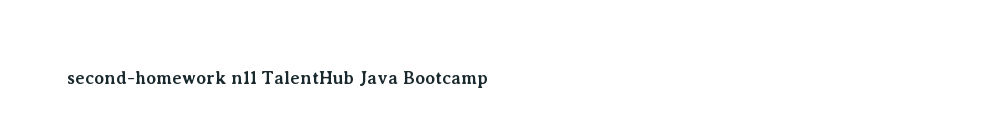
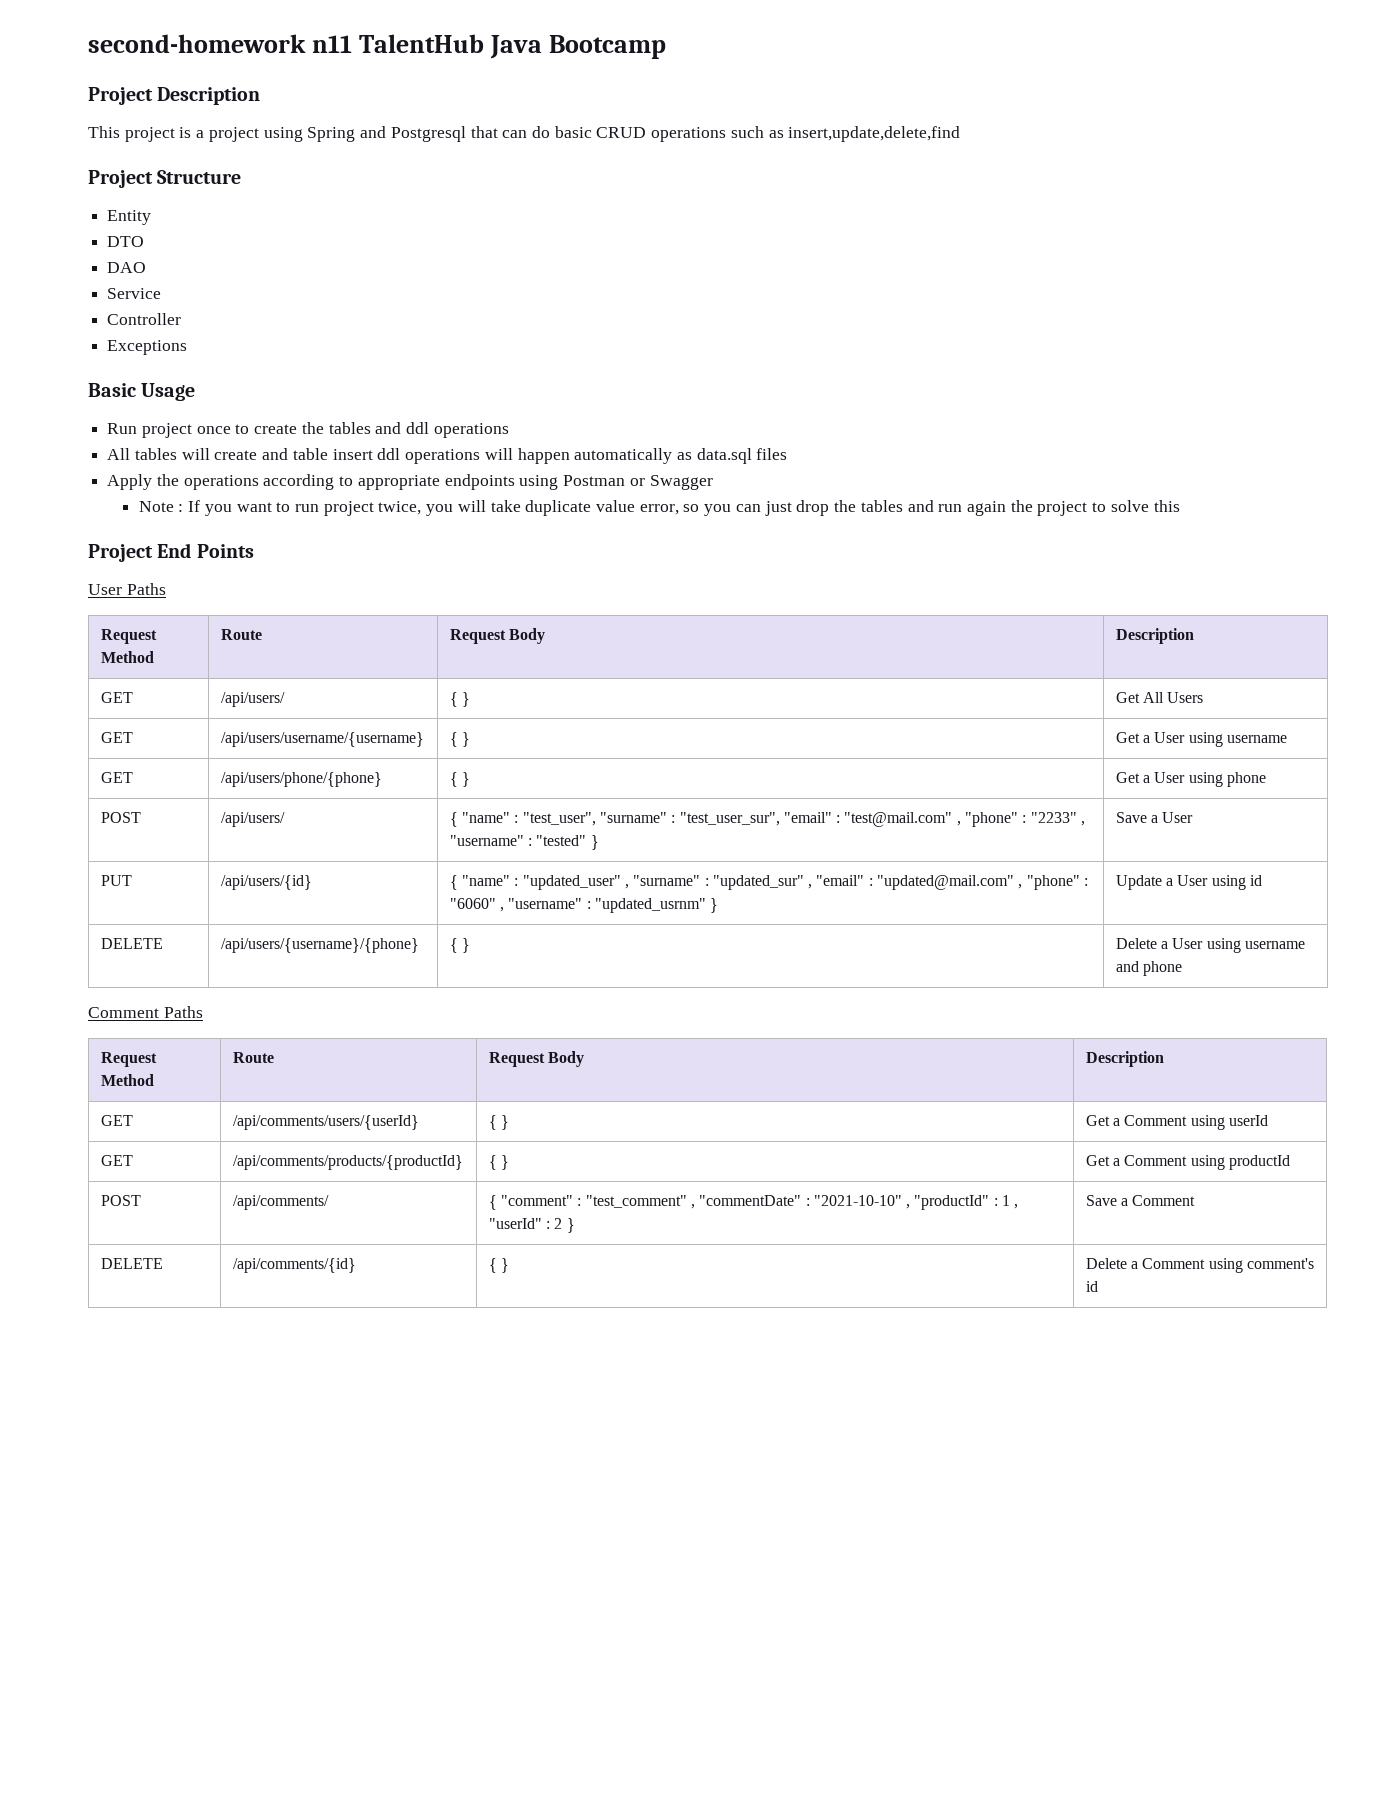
+ Project Description
+ This project is a project using Spring and Postgresql that can do basic CRUD operations such as insert,update,delete,find
+ Project Structure
+ Entity
+ DTO
+ DAO
+ Service
+ Controller
+ Exceptions
+ Basic Usage
+ Run project once to create the tables and ddl operations
+ All tables will create and table insert ddl operations will happen automatically as data.sql files
+ Apply the operations according to appropriate endpoints using Postman or Swagger
+ Note : If you want to run project twice, you will take duplicate value error, so you can just drop the tables and run again the project to solve this
+ Project End Points
+ User Paths
+ Request Method | Route | Request Body | Description
+ GET | /api/users/ | { } | Get All Users
+ GET | /api/users/username/{username} | { } | Get a User using username
+ GET | /api/users/phone/{phone} | { } | Get a User using phone
+ POST | /api/users/ | { "name" : "test_user", "surname" : "test_user_sur", "email" : "test@mail.com" , "phone" : "2233" , "username" : "tested" } | Save a User
+ PUT | /api/users/{id} | { "name" : "updated_user" , "surname" : "updated_sur" , "email" : "updated@mail.com" , "phone" : "6060" , "username" : "updated_usrnm" } | Update a User using id
+ DELETE | /api/users/{username}/{phone} | { } | Delete a User using username and phone
+ Comment Paths
+ Request Method | Route | Request Body | Description
+ GET | /api/comments/users/{userId} | { } | Get a Comment using userId
+ GET | /api/comments/products/{productId} | { } | Get a Comment using productId
+ POST | /api/comments/ | { "comment" : "test_comment" , "commentDate" : "2021-10-10" , "productId" : 1 , "userId" : 2 } | Save a Comment
+ DELETE | /api/comments/{id} | { } | Delete a Comment using comment's id

